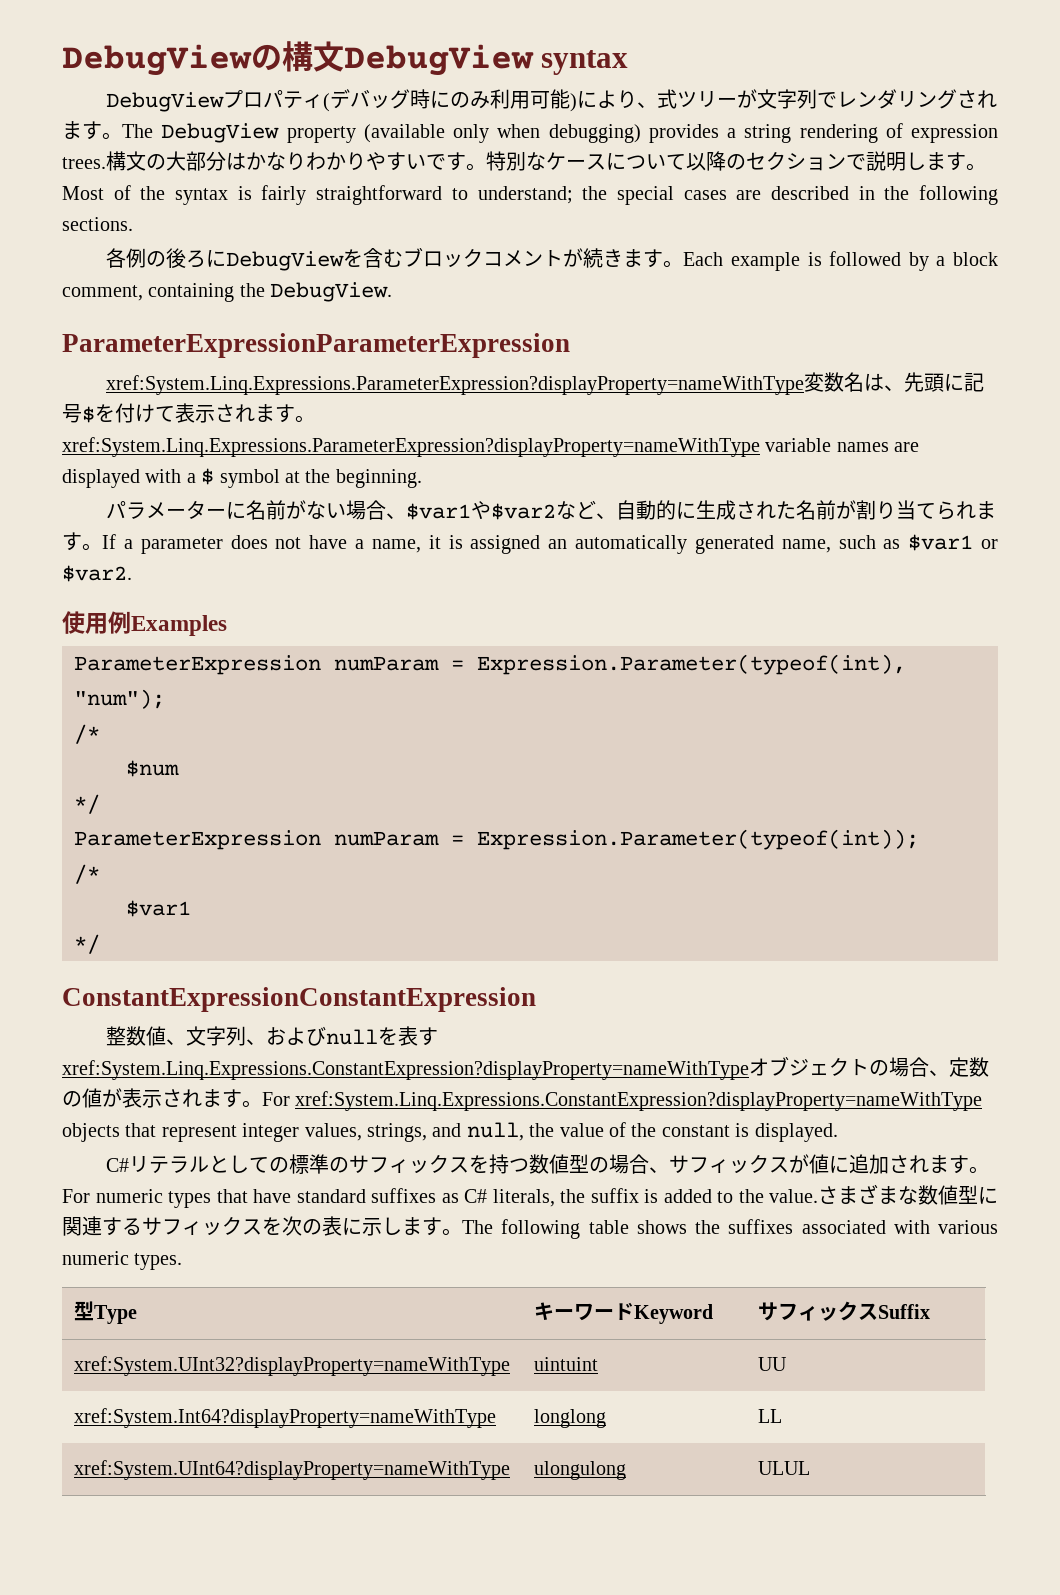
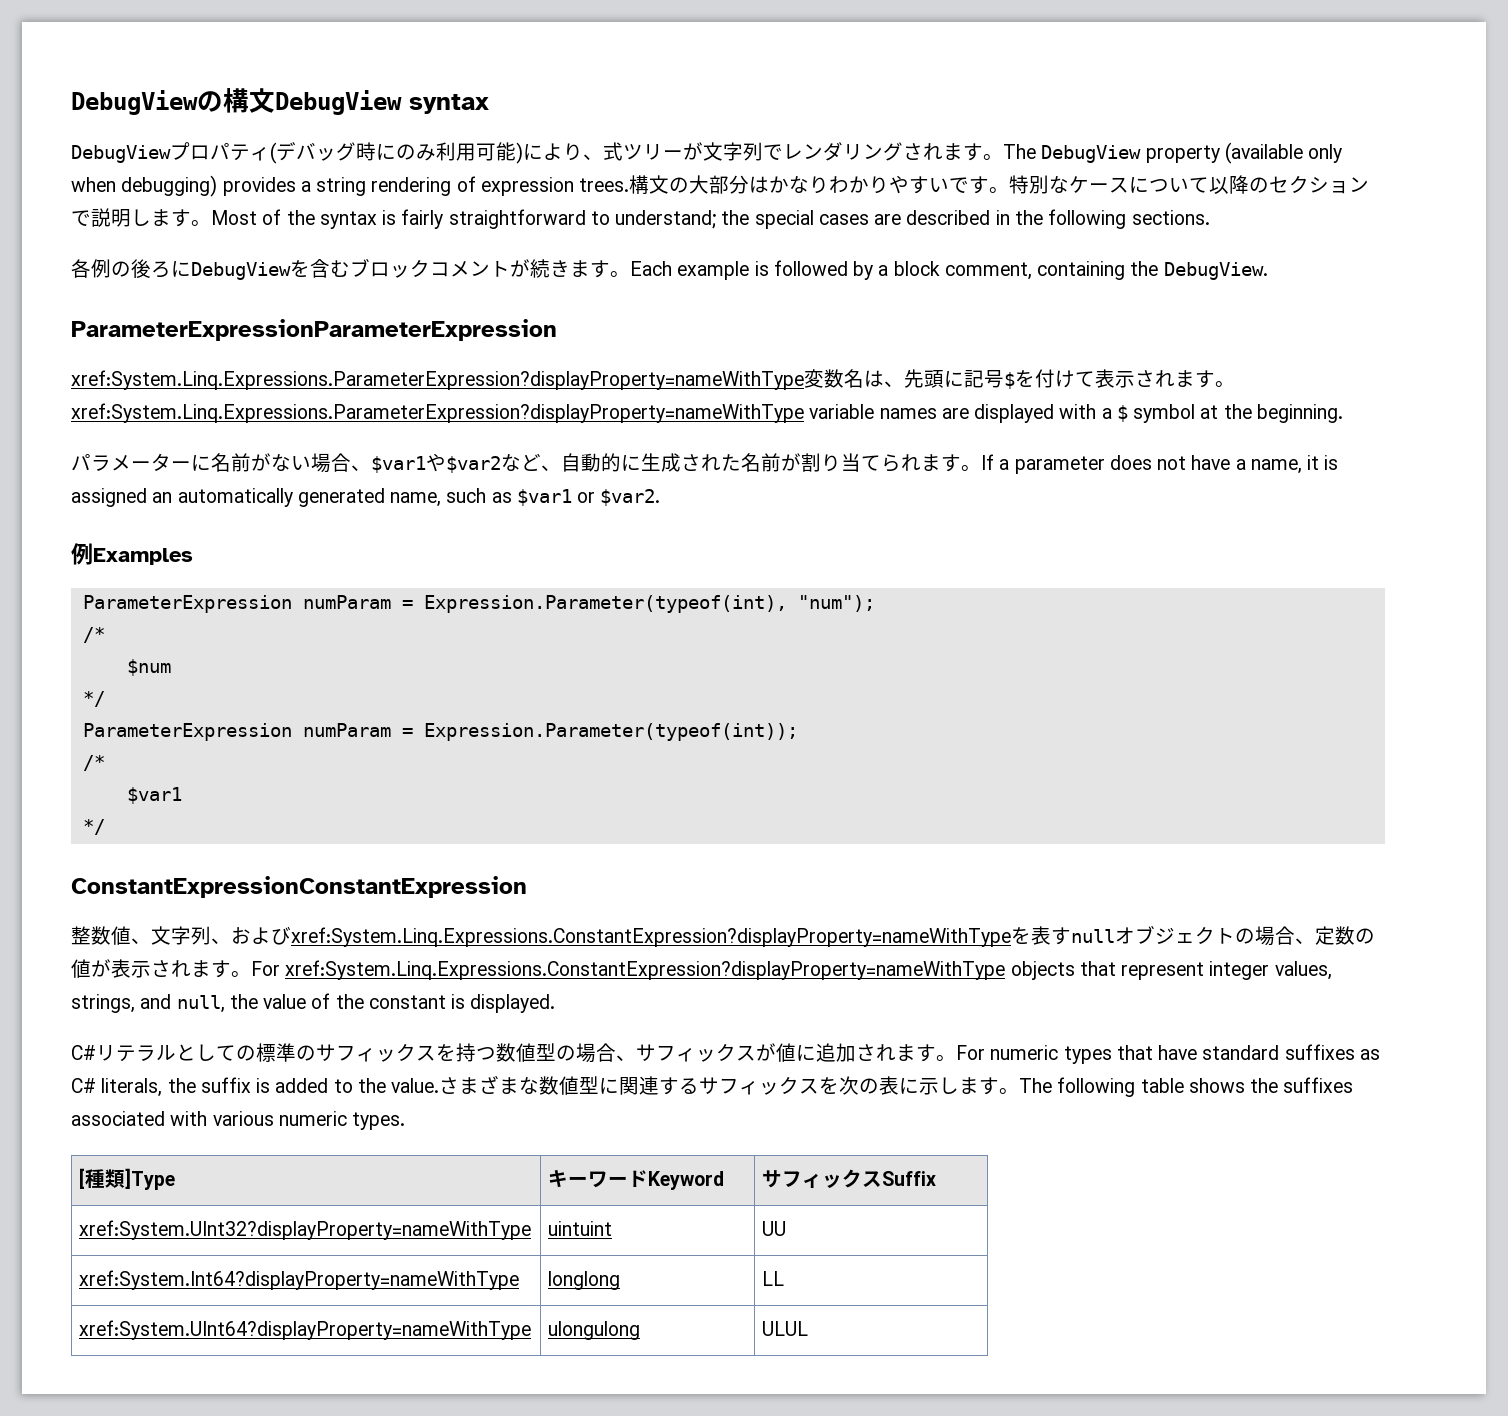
- 使用例Examples
+ 例Examples
- 整数値、文字列、およびnullを表すxref:System.Linq.Expressions.ConstantExpression?displayProperty=nameWithTypeオブジェクトの場合、定数の値が表示されます。
+ 整数値、文字列、およびxref:System.Linq.Expressions.ConstantExpression?displayProperty=nameWithTypeを表すnullオブジェクトの場合、定数の値が表示されます。
- 型Type | キーワードKeyword | サフィックスSuffix
+ [種類]Type | キーワードKeyword | サフィックスSuffix

